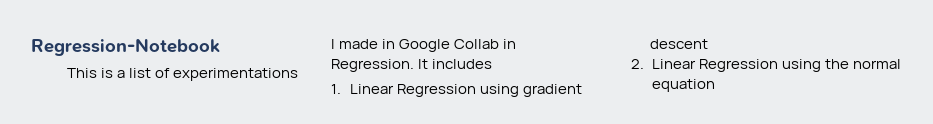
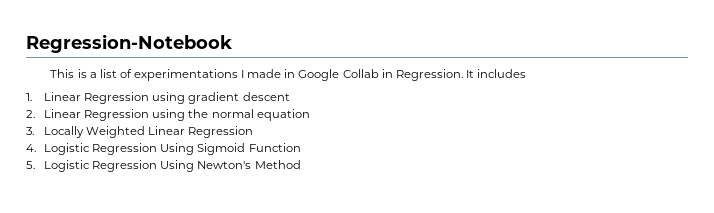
+ 3. Locally Weighted Linear Regression
+ 4. Logistic Regression Using Sigmoid Function
+ 5. Logistic Regression Using Newton's Method

